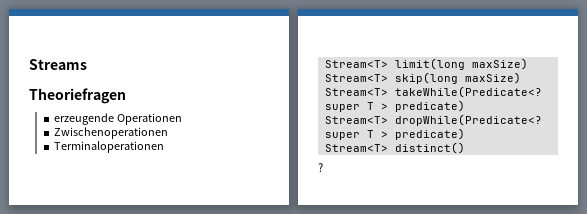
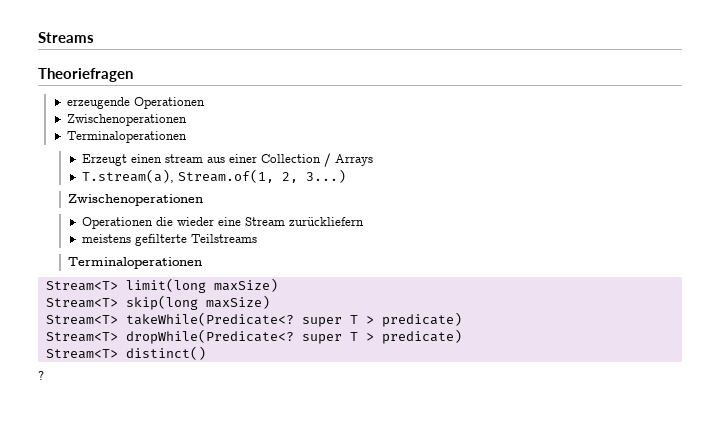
+ Erzeugt einen stream aus einer Collection / Arrays
+ T.stream(a), Stream.of(1, 2, 3...)
+ Zwischenoperationen
+ Operationen die wieder eine Stream zurückliefern
+ meistens gefilterte Teilstreams
+ Terminaloperationen

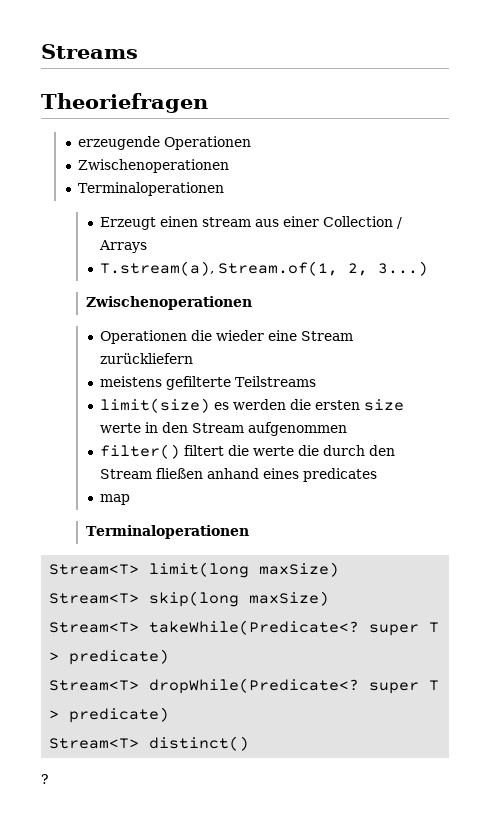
+ limit(size) es werden die ersten size werte in den Stream aufgenommen
+ filter() filtert die werte die durch den Stream fließen anhand eines predicates
+ map

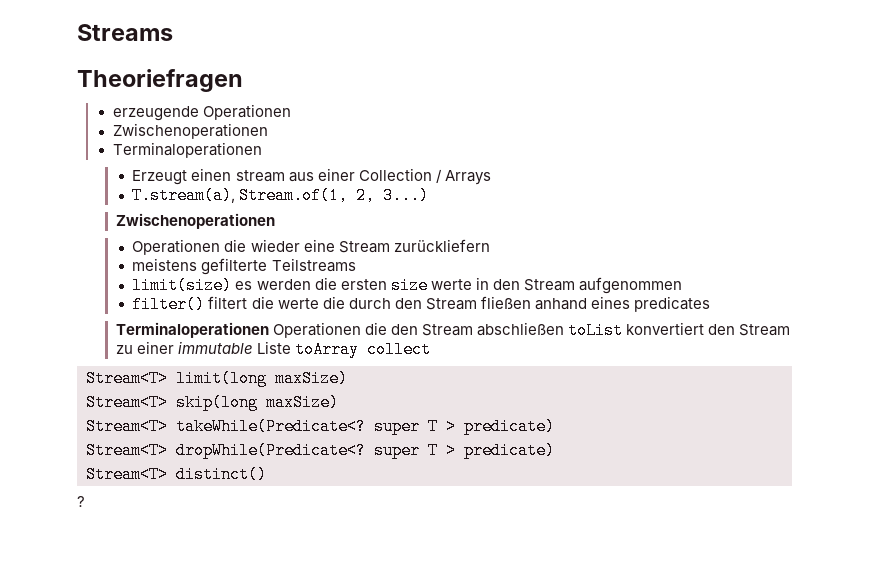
- map
- Terminaloperationen
+ Terminaloperationen Operationen die den Stream abschließen toList konvertiert den Stream zu einer immutable Liste toArray collect

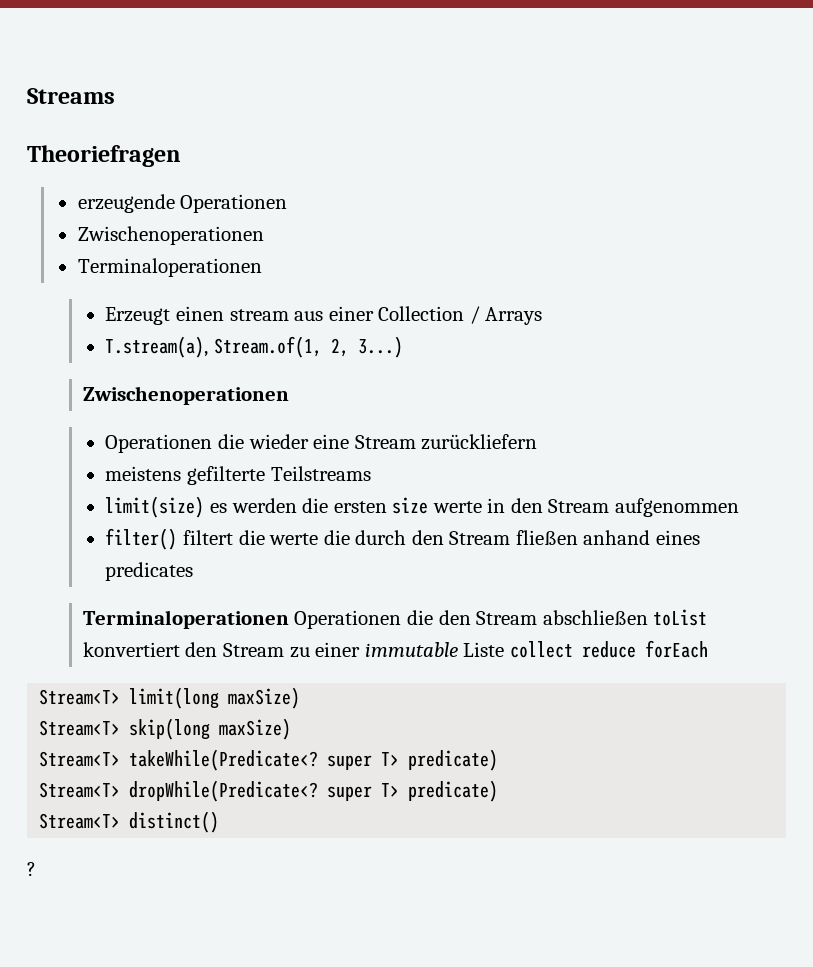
- Terminaloperationen Operationen die den Stream abschließen toList konvertiert den Stream zu einer immutable Liste toArray collect
+ Terminaloperationen Operationen die den Stream abschließen toList konvertiert den Stream zu einer immutable Liste collect reduce forEach
- Stream<T> takeWhile(Predicate<? super T > predicate)
+ Stream<T> takeWhile(Predicate<? super T> predicate)
- Stream<T> dropWhile(Predicate<? super T > predicate)
+ Stream<T> dropWhile(Predicate<? super T> predicate)

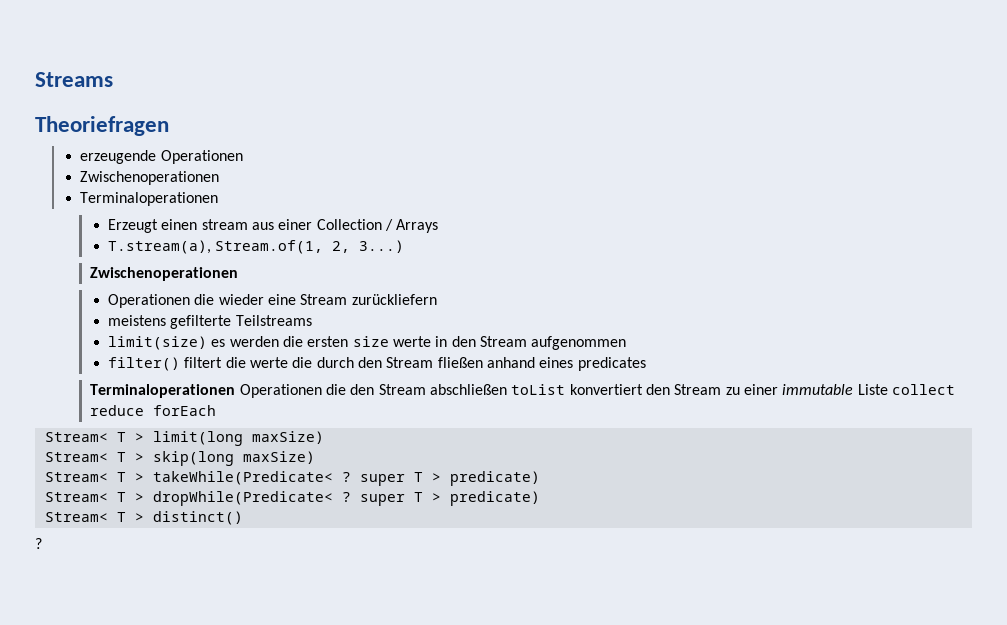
- Stream<T> limit(long maxSize)
+ Stream< T > limit(long maxSize)
- Stream<T> skip(long maxSize)
+ Stream< T > skip(long maxSize)
- Stream<T> takeWhile(Predicate<? super T> predicate)
- Stream<T> dropWhile(Predicate<? super T> predicate)
- Stream<T> distinct()
+ Stream< T > takeWhile(Predicate< ? super T > predicate)
+ Stream< T > dropWhile(Predicate< ? super T > predicate)
+ Stream< T > distinct()

